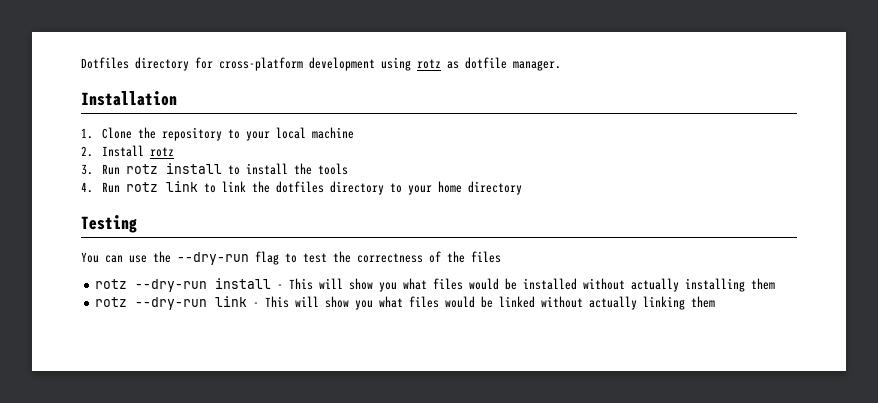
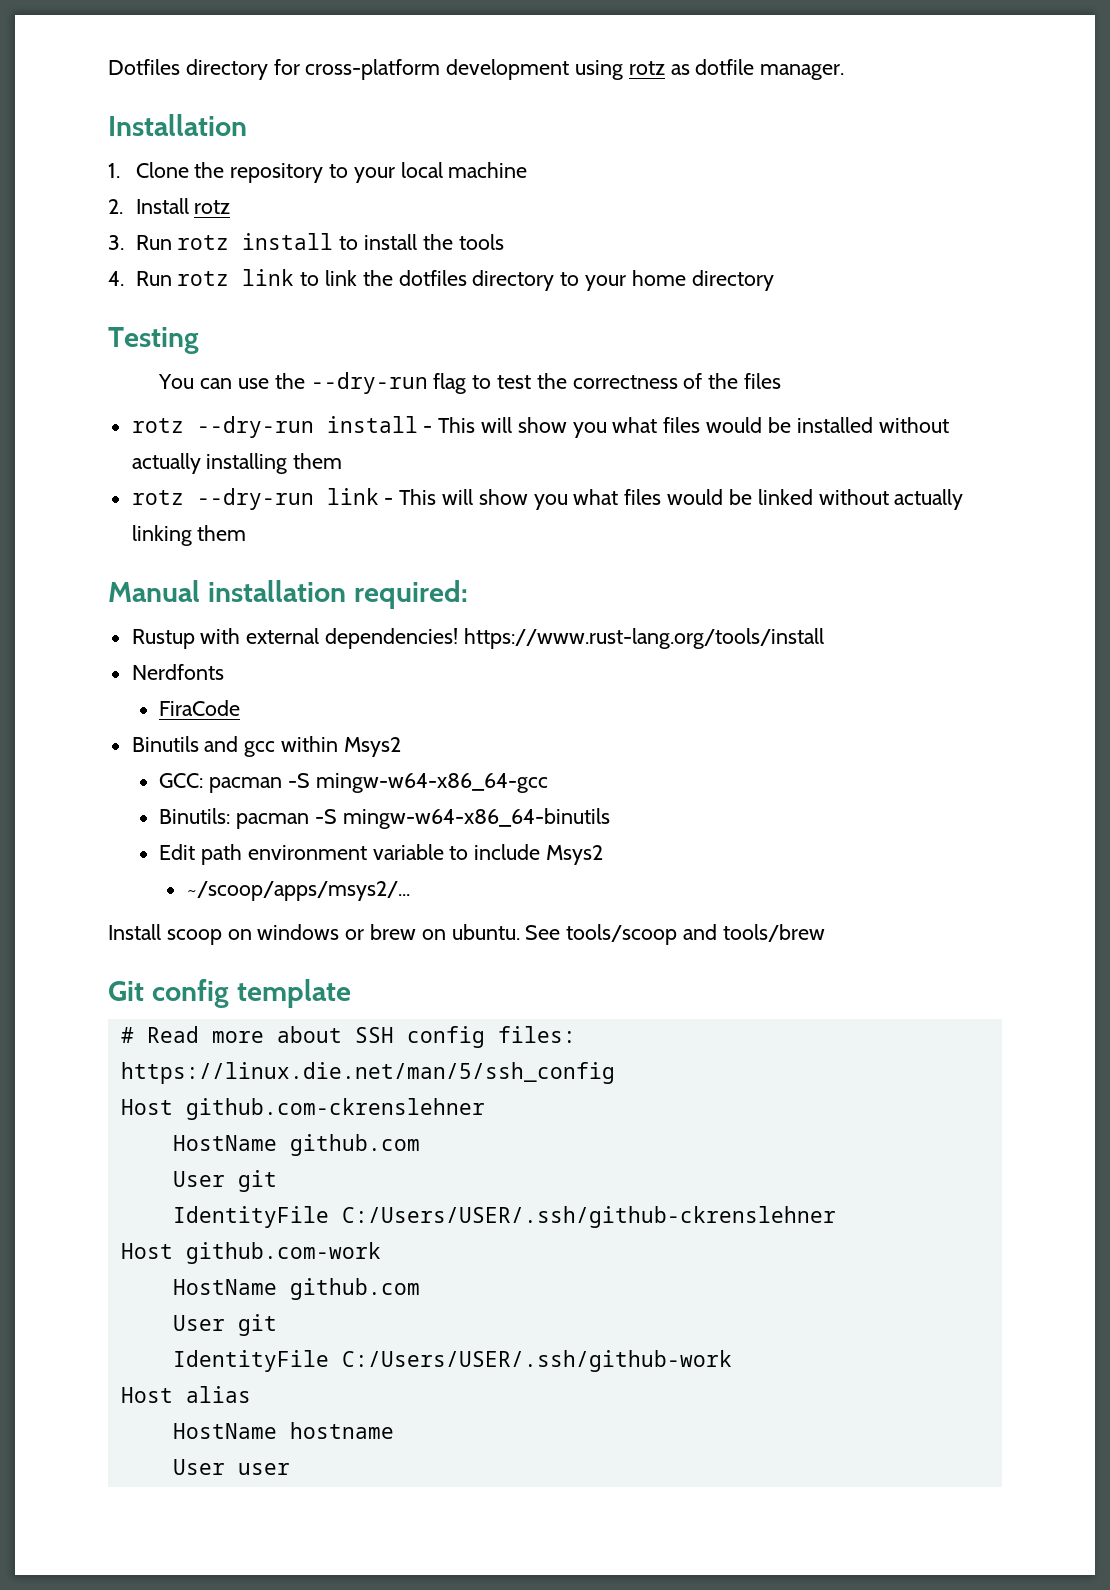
+ Manual installation required:
+ Rustup with external dependencies! https://www.rust-lang.org/tools/install
+ Nerdfonts
+ FiraCode
+ Binutils and gcc within Msys2
+ GCC: pacman -S mingw-w64-x86_64-gcc
+ Binutils: pacman -S mingw-w64-x86_64-binutils
+ Edit path environment variable to include Msys2
+ ~/scoop/apps/msys2/...
+ Install scoop on windows or brew on ubuntu. See tools/scoop and tools/brew
+ Git config template
+ # Read more about SSH config files: https://linux.die.net/man/5/ssh_config
+ Host github.com-ckrenslehner
+ HostName github.com
+ User git
+ IdentityFile C:/Users/USER/.ssh/github-ckrenslehner
+ Host github.com-work
+ HostName github.com
+ User git
+ IdentityFile C:/Users/USER/.ssh/github-work
+ Host alias
+ HostName hostname
+ User user

